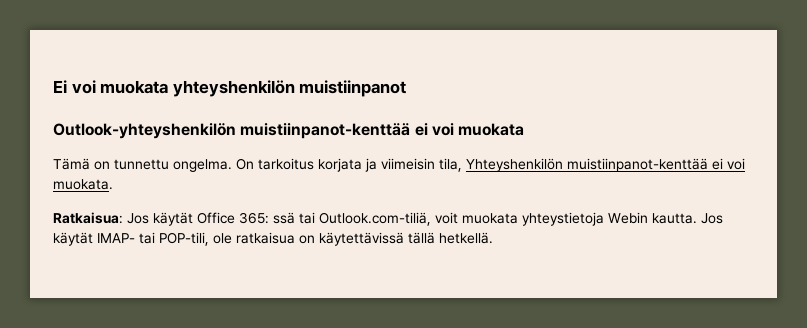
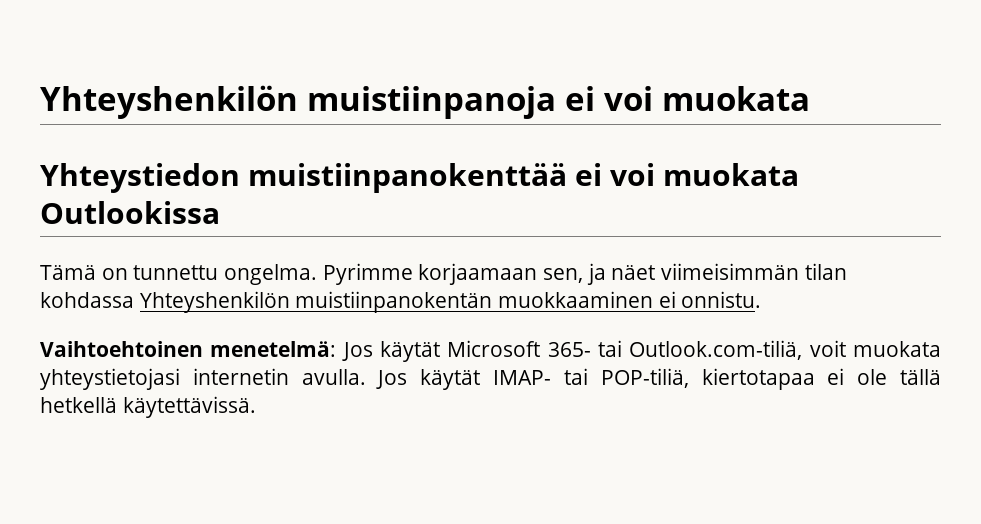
- Ei voi muokata yhteyshenkilön muistiinpanot
- Outlook-yhteyshenkilön muistiinpanot-kenttää ei voi muokata
- Tämä on tunnettu ongelma. On tarkoitus korjata ja viimeisin tila, Yhteyshenkilön muistiinpanot-kenttää ei voi muokata.
- Ratkaisua: Jos käytät Office 365: ssä tai Outlook.com-tiliä, voit muokata yhteystietoja Webin kautta.
+ Yhteyshenkilön muistiinpanoja ei voi muokata
+ Yhteystiedon muistiinpanokenttää ei voi muokata Outlookissa
+ Tämä on tunnettu ongelma. Pyrimme korjaamaan sen, ja näet viimeisimmän tilan kohdassa Yhteyshenkilön muistiinpanokentän muokkaaminen ei onnistu.
+ Vaihtoehtoinen menetelmä: Jos käytät Microsoft 365- tai Outlook.com-tiliä, voit muokata yhteystietojasi internetin avulla.
- Jos käytät IMAP- tai POP-tili, ole ratkaisua on käytettävissä tällä hetkellä.
+ Jos käytät IMAP- tai POP-tiliä, kiertotapaa ei ole tällä hetkellä käytettävissä.

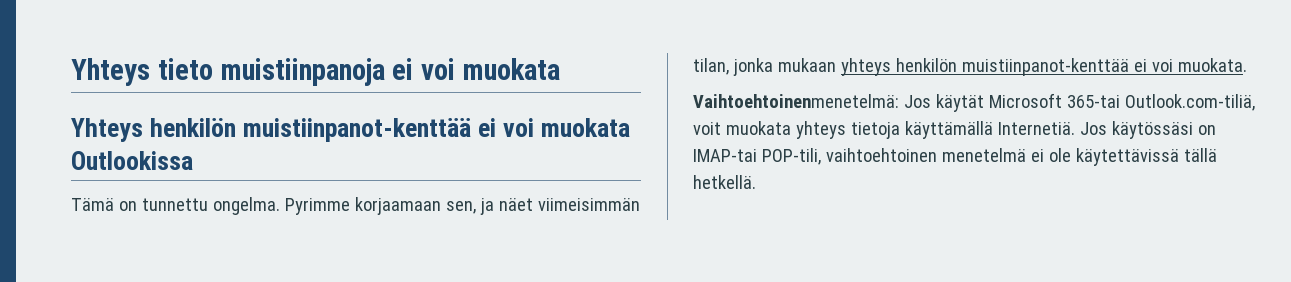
- Yhteyshenkilön muistiinpanoja ei voi muokata
+ Yhteys tieto muistiinpanoja ei voi muokata
- Yhteystiedon muistiinpanokenttää ei voi muokata Outlookissa
+ Yhteys henkilön muistiinpanot-kenttää ei voi muokata Outlookissa
- Pyrimme korjaamaan sen, ja näet viimeisimmän tilan kohdassa Yhteyshenkilön muistiinpanokentän muokkaaminen ei onnistu.
- Vaihtoehtoinen menetelmä: Jos käytät Microsoft 365- tai Outlook.com-tiliä, voit muokata yhteystietojasi internetin avulla. Jos käytät IMAP- tai POP-tiliä, kiertotapaa ei ole tällä hetkellä käytettävissä.
+ Pyrimme korjaamaan sen, ja näet viimeisimmän tilan, jonka mukaan yhteys henkilön muistiinpanot-kenttää ei voi muokata.
+ Vaihtoehtoinenmenetelmä: Jos käytät Microsoft 365-tai Outlook.com-tiliä, voit muokata yhteys tietoja käyttämällä Internetiä. Jos käytössäsi on IMAP-tai POP-tili, vaihtoehtoinen menetelmä ei ole käytettävissä tällä hetkellä.

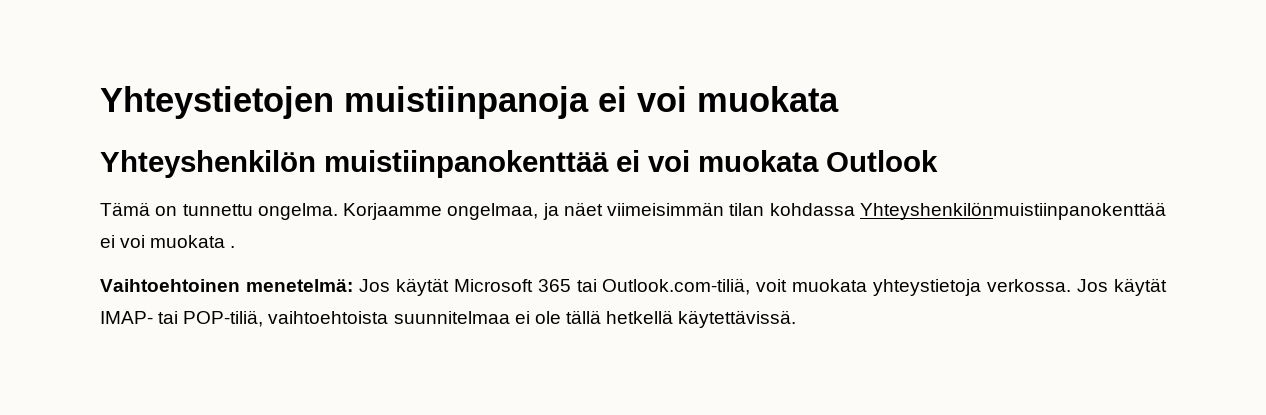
- Yhteys tieto muistiinpanoja ei voi muokata
+ Yhteystietojen muistiinpanoja ei voi muokata
- Yhteys henkilön muistiinpanot-kenttää ei voi muokata Outlookissa
+ Yhteyshenkilön muistiinpanokenttää ei voi muokata Outlook
- Pyrimme korjaamaan sen, ja näet viimeisimmän tilan, jonka mukaan yhteys henkilön muistiinpanot-kenttää ei voi muokata.
- Vaihtoehtoinenmenetelmä: Jos käytät Microsoft 365-tai Outlook.com-tiliä, voit muokata yhteys tietoja käyttämällä Internetiä. Jos käytössäsi on IMAP-tai POP-tili, vaihtoehtoinen menetelmä ei ole käytettävissä tällä hetkellä.
+ Korjaamme ongelmaa, ja näet viimeisimmän tilan kohdassa Yhteyshenkilönmuistiinpanokenttää ei voi muokata .
+ Vaihtoehtoinen menetelmä: Jos käytät Microsoft 365 tai Outlook.com-tiliä, voit muokata yhteystietoja verkossa. Jos käytät IMAP- tai POP-tiliä, vaihtoehtoista suunnitelmaa ei ole tällä hetkellä käytettävissä.

